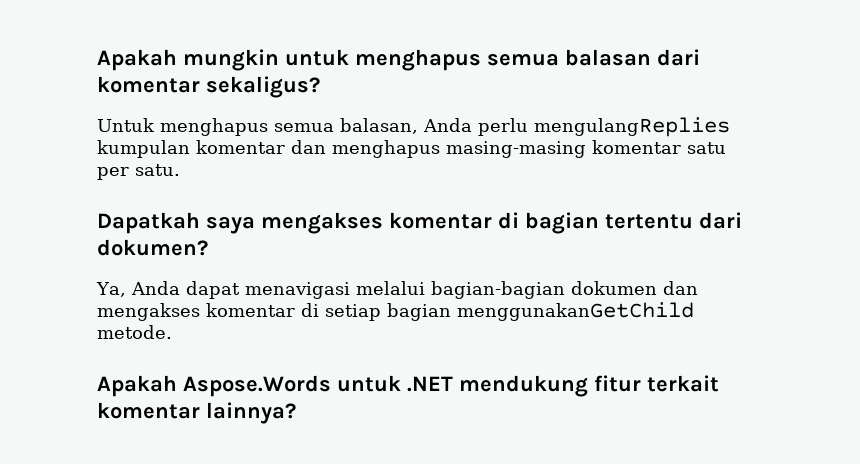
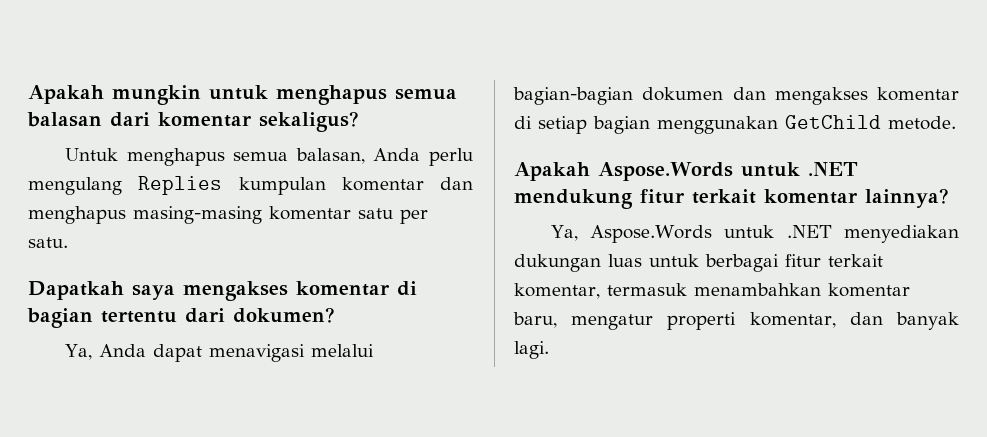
- Untuk menghapus semua balasan, Anda perlu mengulangReplies kumpulan komentar dan menghapus masing-masing komentar satu per satu.
+ Untuk menghapus semua balasan, Anda perlu mengulang Replies kumpulan komentar dan menghapus masing-masing komentar satu per satu.
- Ya, Anda dapat menavigasi melalui bagian-bagian dokumen dan mengakses komentar di setiap bagian menggunakanGetChild metode.
+ Ya, Anda dapat menavigasi melalui bagian-bagian dokumen dan mengakses komentar di setiap bagian menggunakan GetChild metode.
+ Ya, Aspose.Words untuk .NET menyediakan dukungan luas untuk berbagai fitur terkait komentar, termasuk menambahkan komentar baru, mengatur properti komentar, dan banyak lagi.

